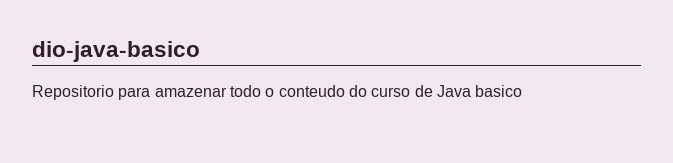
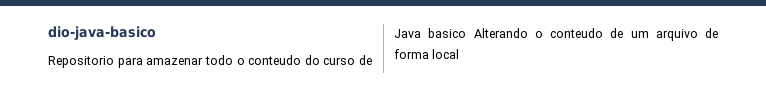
- Repositorio para amazenar todo o conteudo do curso de Java basico
+ Repositorio para amazenar todo o conteudo do curso de Java basico Alterando o conteudo de um arquivo de forma local

